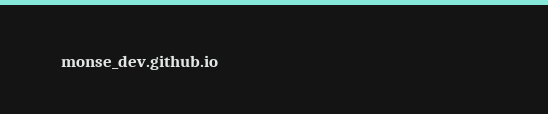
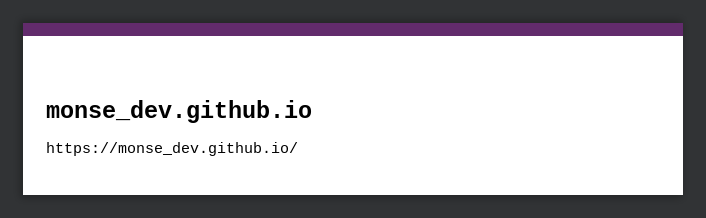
+ https://monse_dev.github.io/

